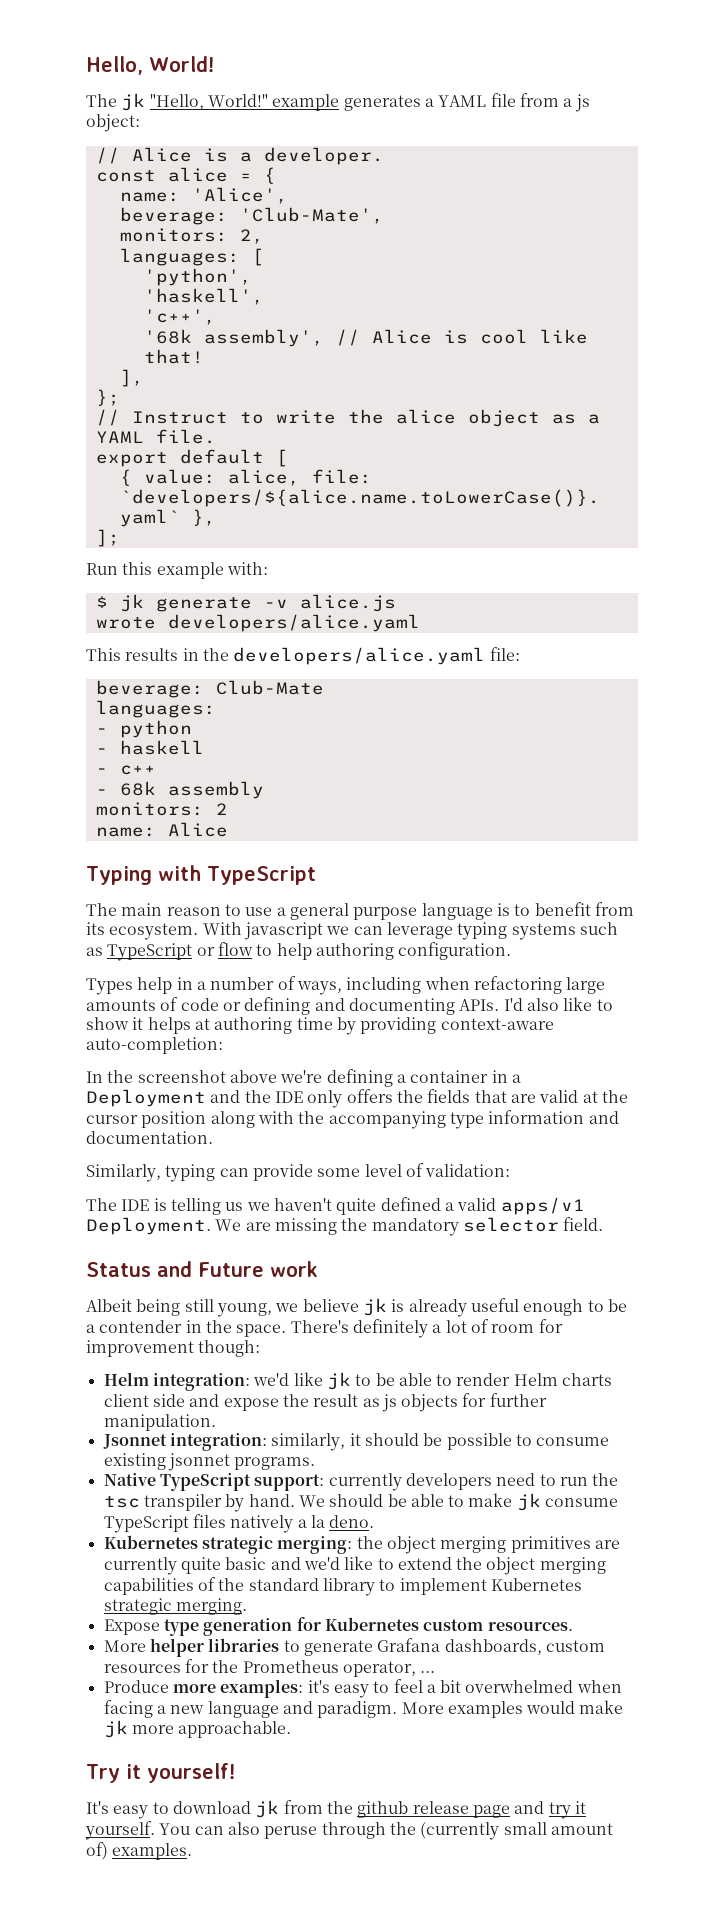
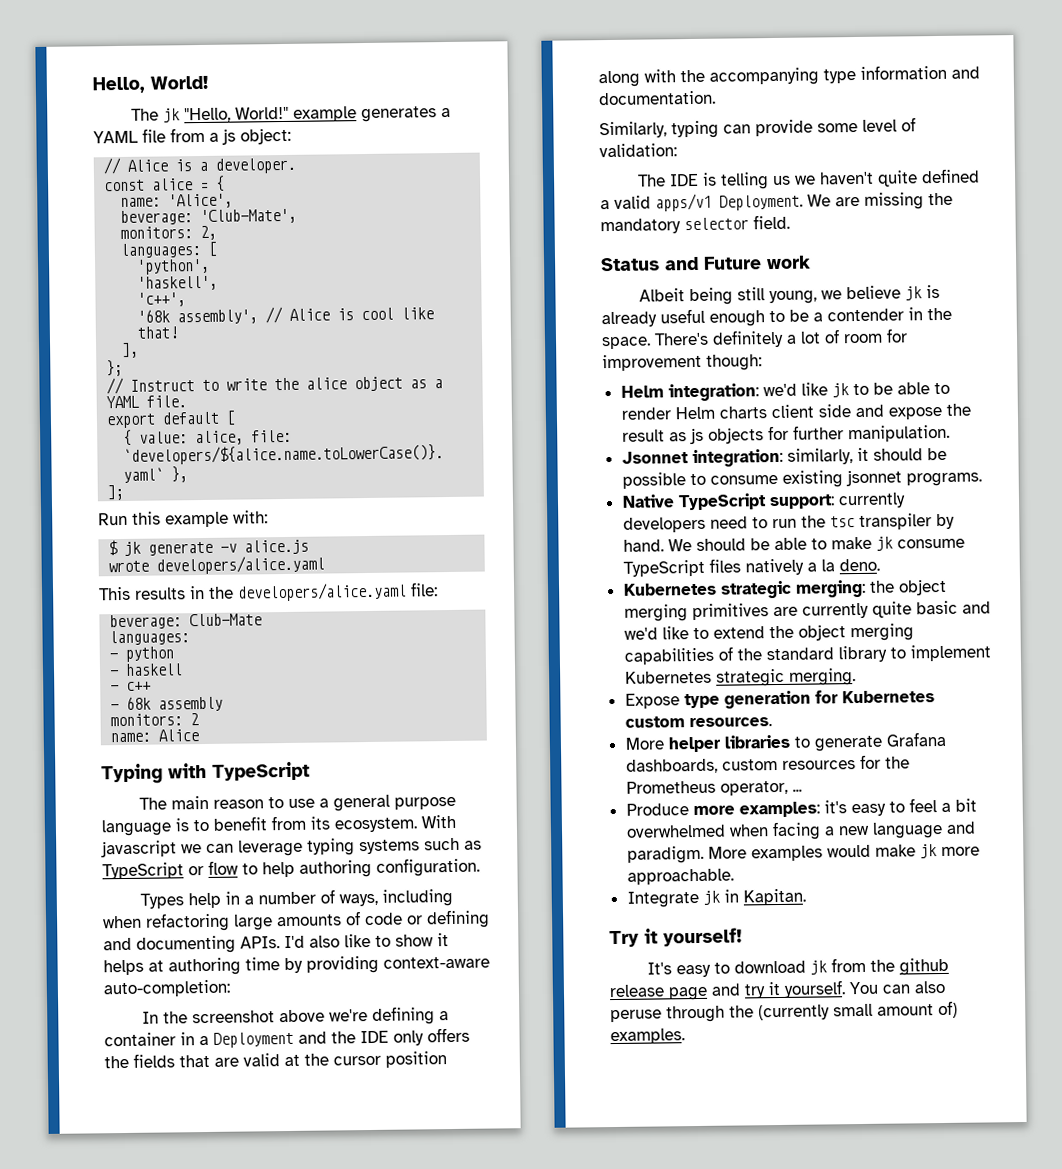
+ Integrate jk in Kapitan.

